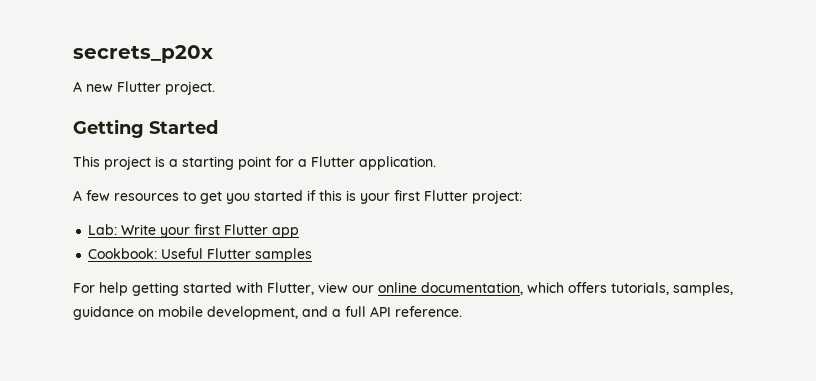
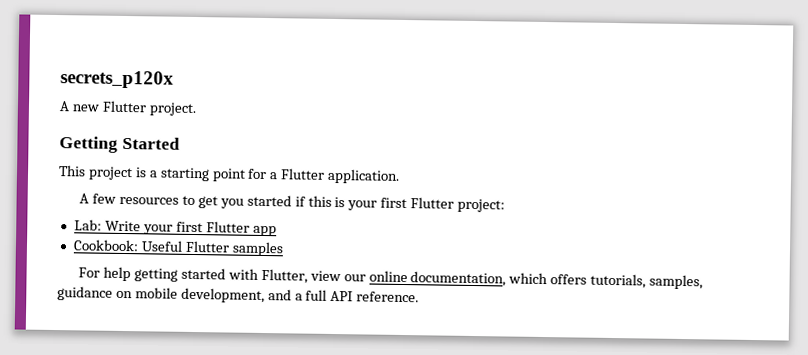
- secrets_p20x
+ secrets_p120x

